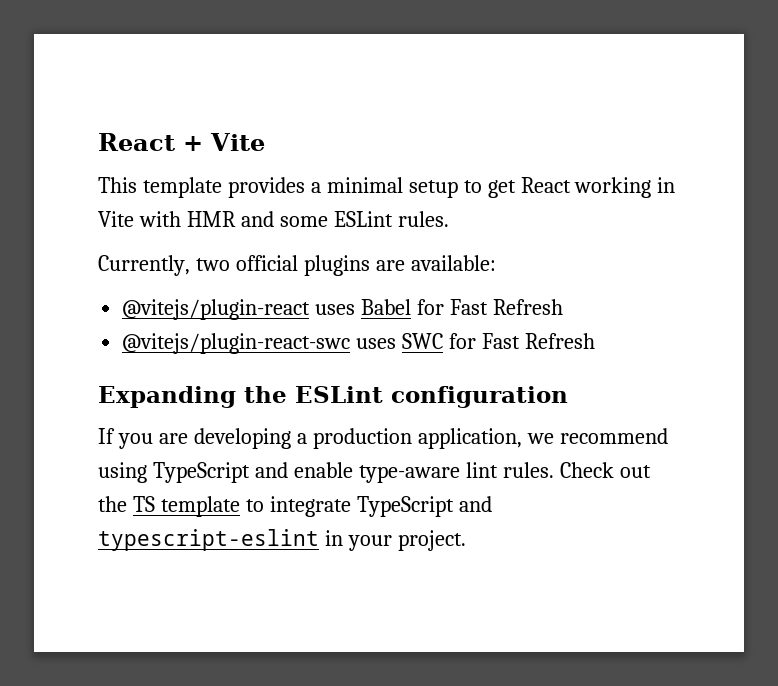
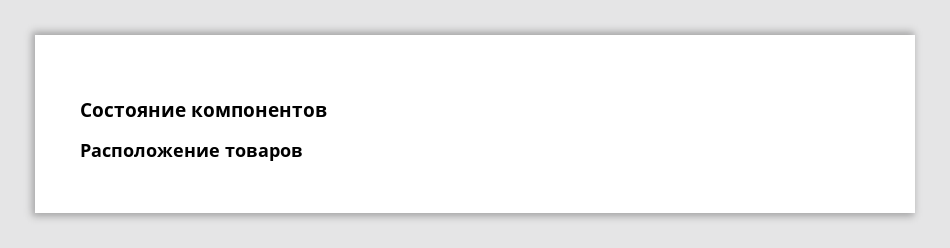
- React + Vite
- This template provides a minimal setup to get React working in Vite with HMR and some ESLint rules.
- Currently, two official plugins are available:
- @vitejs/plugin-react uses Babel for Fast Refresh
- @vitejs/plugin-react-swc uses SWC for Fast Refresh
- Expanding the ESLint configuration
- If you are developing a production application, we recommend using TypeScript and enable type-aware lint rules. Check out the TS template to integrate TypeScript and typescript-eslint in your project.
+ Состояние компонентов
+ Расположение товаров

